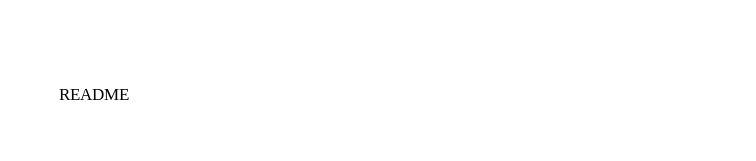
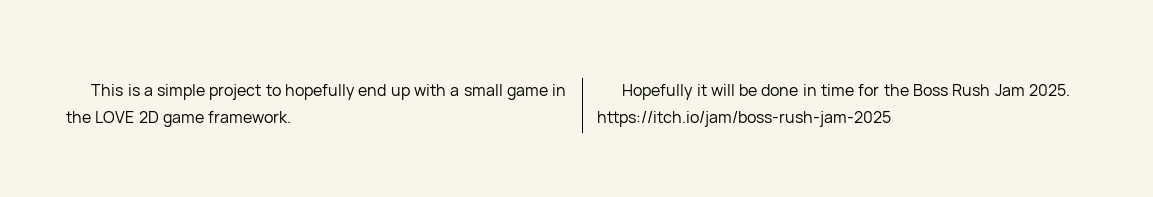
- README
+ This is a simple project to hopefully end up with a small game in the LOVE 2D game framework.
+ Hopefully it will be done in time for the Boss Rush Jam 2025. https://itch.io/jam/boss-rush-jam-2025

